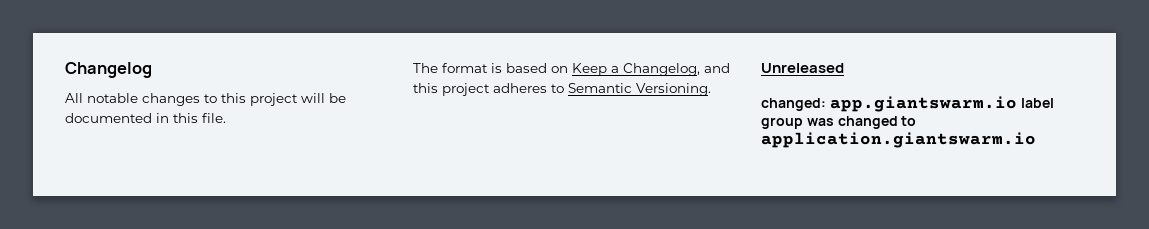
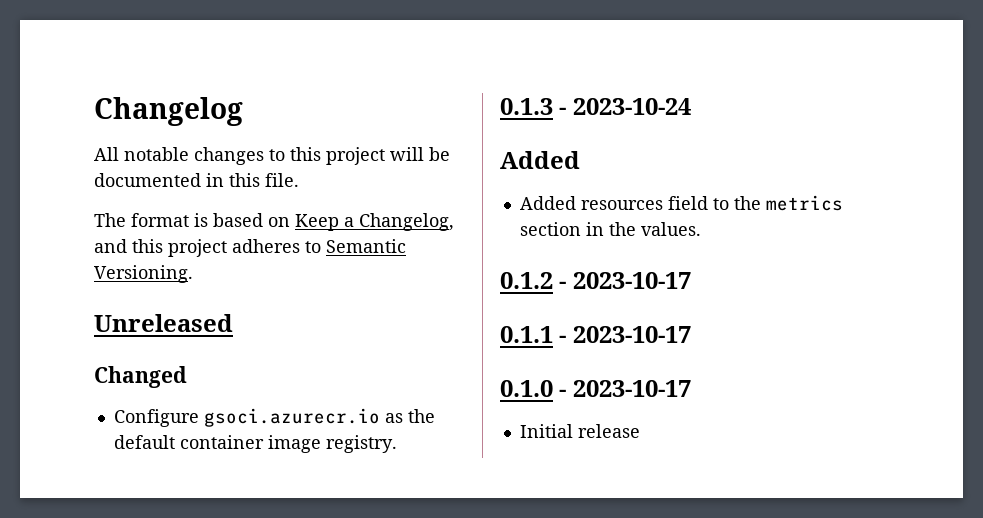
- changed: app.giantswarm.io label group was changed to application.giantswarm.io
+ Changed
+ Configure gsoci.azurecr.io as the default container image registry.
+ 0.1.3 - 2023-10-24
+ Added
+ Added resources field to the metrics section in the values.
+ 0.1.2 - 2023-10-17
+ 0.1.1 - 2023-10-17
+ 0.1.0 - 2023-10-17
+ Initial release

